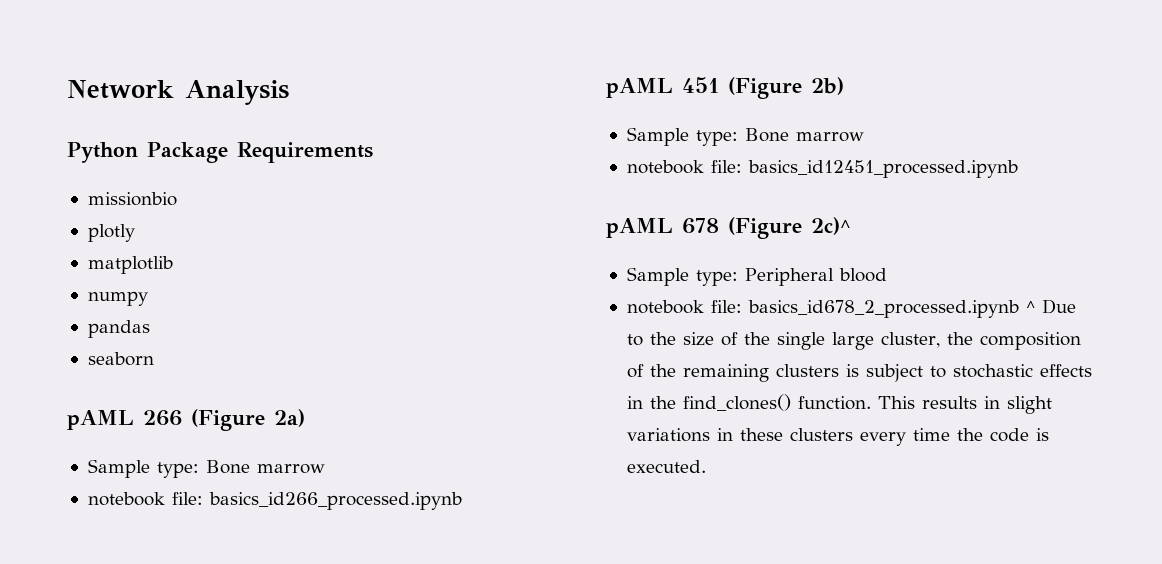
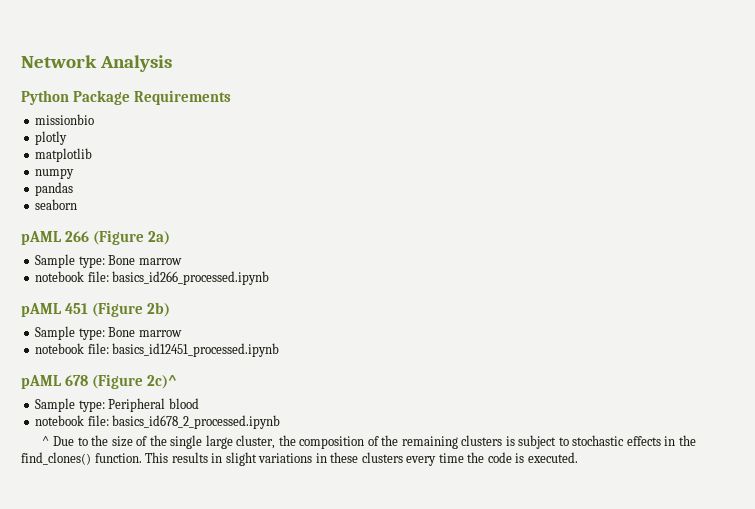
- notebook file: basics_id678_2_processed.ipynb ^ Due to the size of the single large cluster, the composition of the remaining clusters is subject to stochastic effects in the find_clones() function.
+ notebook file: basics_id678_2_processed.ipynb
+ ^ Due to the size of the single large cluster, the composition of the remaining clusters is subject to stochastic effects in the find_clones() function.

